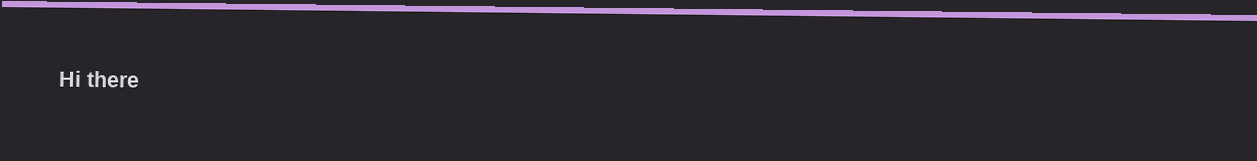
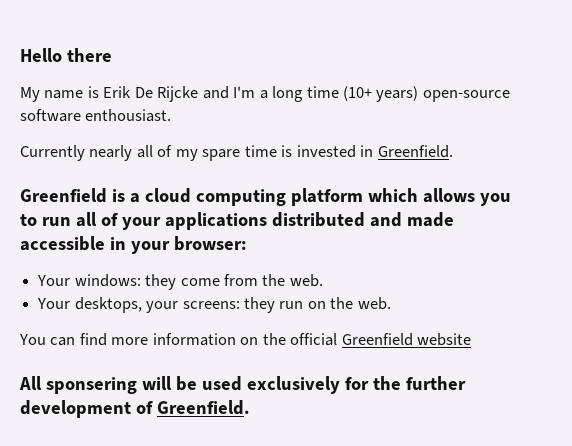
- Hi there
+ Hello there
+ My name is Erik De Rijcke and I'm a long time (10+ years) open-source software enthousiast.
+ Currently nearly all of my spare time is invested in Greenfield.
+ Greenfield is a cloud computing platform which allows you to run all of your applications distributed and made accessible in your browser:
+ Your windows: they come from the web.
+ Your desktops, your screens: they run on the web.
+ You can find more information on the official Greenfield website
+ All sponsering will be used exclusively for the further development of Greenfield.

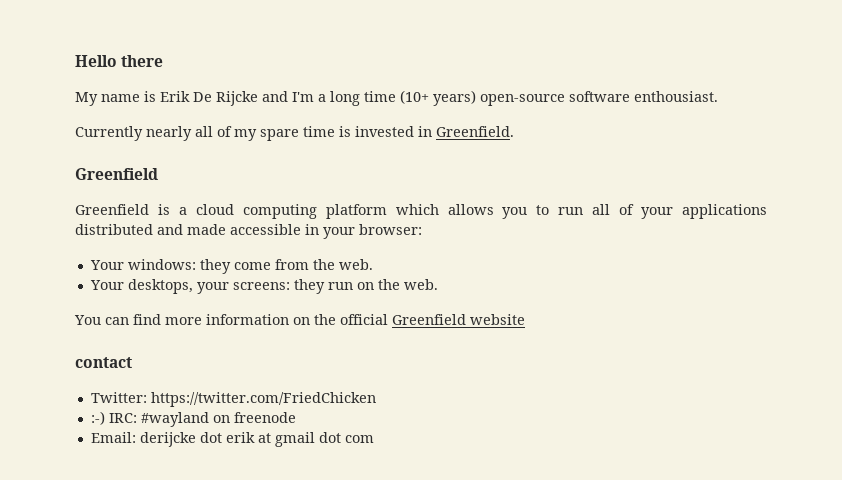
  Currently nearly all of my spare time is invested in Greenfield.
+ Greenfield
- All sponsering will be used exclusively for the further development of Greenfield.
+ contact
+ Twitter: https://twitter.com/FriedChicken
+ :-) IRC: #wayland on freenode
+ Email: derijcke dot erik at gmail dot com

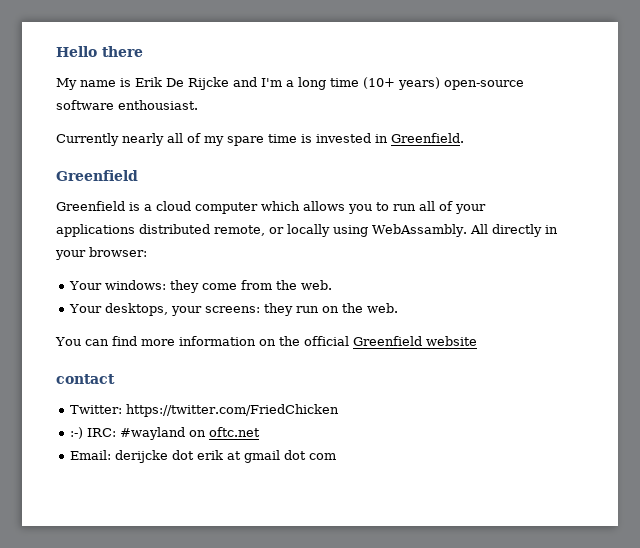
- Greenfield is a cloud computing platform which allows you to run all of your applications distributed and made accessible in your browser:
+ Greenfield is a cloud computer which allows you to run all of your applications distributed remote, or locally using WebAssambly. All directly in your browser:
- :-) IRC: #wayland on freenode
+ :-) IRC: #wayland on oftc.net

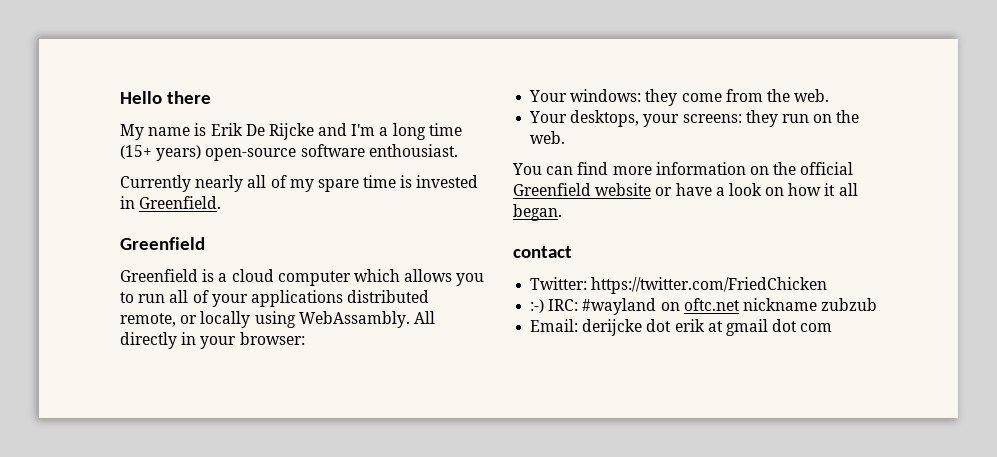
- My name is Erik De Rijcke and I'm a long time (10+ years) open-source software enthousiast.
+ My name is Erik De Rijcke and I'm a long time (15+ years) open-source software enthousiast.
- You can find more information on the official Greenfield website
+ You can find more information on the official Greenfield website or have a look on how it all began.
- :-) IRC: #wayland on oftc.net
+ :-) IRC: #wayland on oftc.net nickname zubzub

